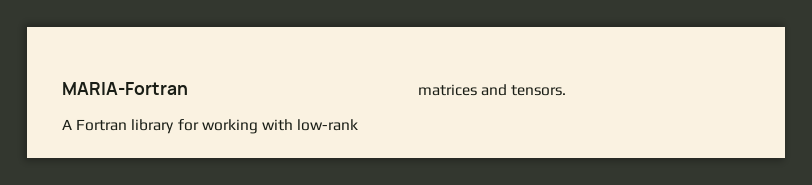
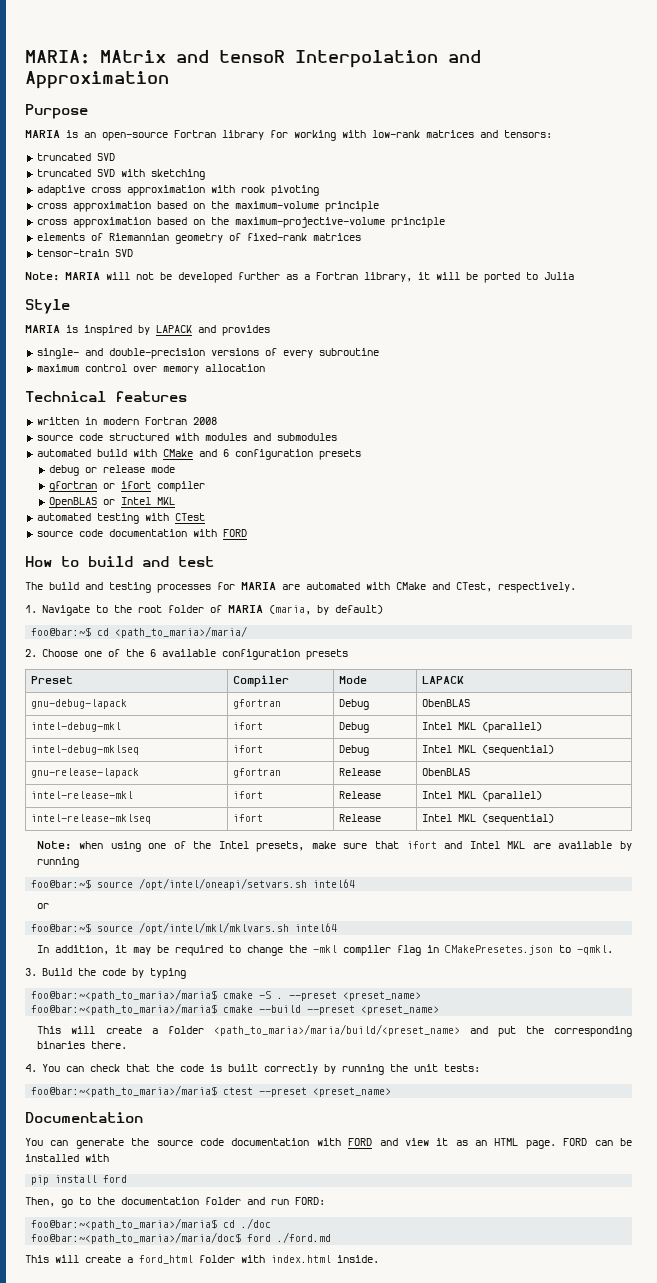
- MARIA-Fortran
- A Fortran library for working with low-rank matrices and tensors.
+ MARIA: MAtrix and tensoR Interpolation and Approximation
+ Purpose
+ MARIA is an open-source Fortran library for working with low-rank matrices and tensors:
+ truncated SVD
+ truncated SVD with sketching
+ adaptive cross approximation with rook pivoting
+ cross approximation based on the maximum-volume principle
+ cross approximation based on the maximum-projective-volume principle
+ elements of Riemannian geometry of fixed-rank matrices
+ tensor-train SVD
+ Note: MARIA will not be developed further as a Fortran library, it will be ported to Julia
+ Style
+ MARIA is inspired by LAPACK and provides
+ single- and double-precision versions of every subroutine
+ maximum control over memory allocation
+ Technical features
+ written in modern Fortran 2008
+ source code structured with modules and submodules
+ automated build with CMake and 6 configuration presets
+ debug or release mode
+ gfortran or ifort compiler
+ OpenBLAS or Intel MKL
+ automated testing with CTest
+ source code documentation with FORD
+ How to build and test
+ The build and testing processes for MARIA are automated with CMake and CTest, respectively.
+ 1. Navigate to the root folder of MARIA (maria, by default)
+ foo@bar:~$ cd <path_to_maria>/maria/
+ 2. Choose one of the 6 available configuration presets
+ Preset | Compiler | Mode | LAPACK
+ gnu-debug-lapack | gfortran | Debug | ObenBLAS
+ intel-debug-mkl | ifort | Debug | Intel MKL (parallel)
+ intel-debug-mklseq | ifort | Debug | Intel MKL (sequential)
+ gnu-release-lapack | gfortran | Release | ObenBLAS
+ intel-release-mkl | ifort | Release | Intel MKL (parallel)
+ intel-release-mklseq | ifort | Release | Intel MKL (sequential)
+ Note: when using one of the Intel presets, make sure that ifort and Intel MKL are available by running
+ foo@bar:~$ source /opt/intel/oneapi/setvars.sh intel64
+ or
+ foo@bar:~$ source /opt/intel/mkl/mklvars.sh intel64
+ In addition, it may be required to change the -mkl compiler flag in CMakePresetes.json to -qmkl.
+ 3. Build the code by typing
+ foo@bar:~<path_to_maria>/maria$ cmake -S . --preset <preset_name>
+ foo@bar:~<path_to_maria>/maria$ cmake --build --preset <preset_name>
+ This will create a folder <path_to_maria>/maria/build/<preset_name> and put the corresponding binaries there.
+ 4. You can check that the code is built correctly by running the unit tests:
+ foo@bar:~<path_to_maria>/maria$ ctest --preset <preset_name>
+ Documentation
+ You can generate the source code documentation with FORD and view it as an HTML page. FORD can be installed with
+ pip install ford
+ Then, go to the documentation folder and run FORD:
+ foo@bar:~<path_to_maria>/maria$ cd ./doc
+ foo@bar:~<path_to_maria>/maria/doc$ ford ./ford.md
+ This will create a ford_html folder with index.html inside.

